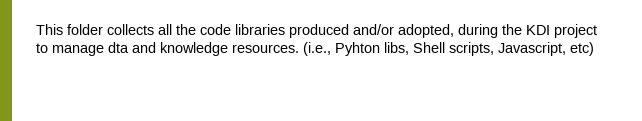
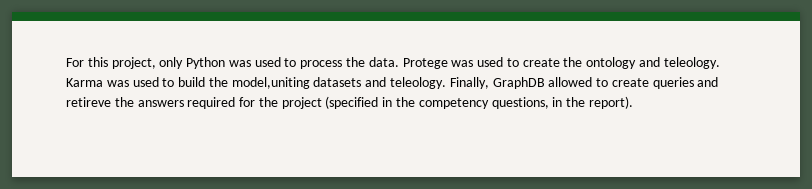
- This folder collects all the code libraries produced and/or adopted, during the KDI project to manage dta and knowledge resources. (i.e., Pyhton libs, Shell scripts, Javascript, etc)
+ For this project, only Python was used to process the data. Protege was used to create the ontology and teleology. Karma was used to build the model,uniting datasets and teleology. Finally, GraphDB allowed to create queries and retireve the answers required for the project (specified in the competency questions, in the report).

